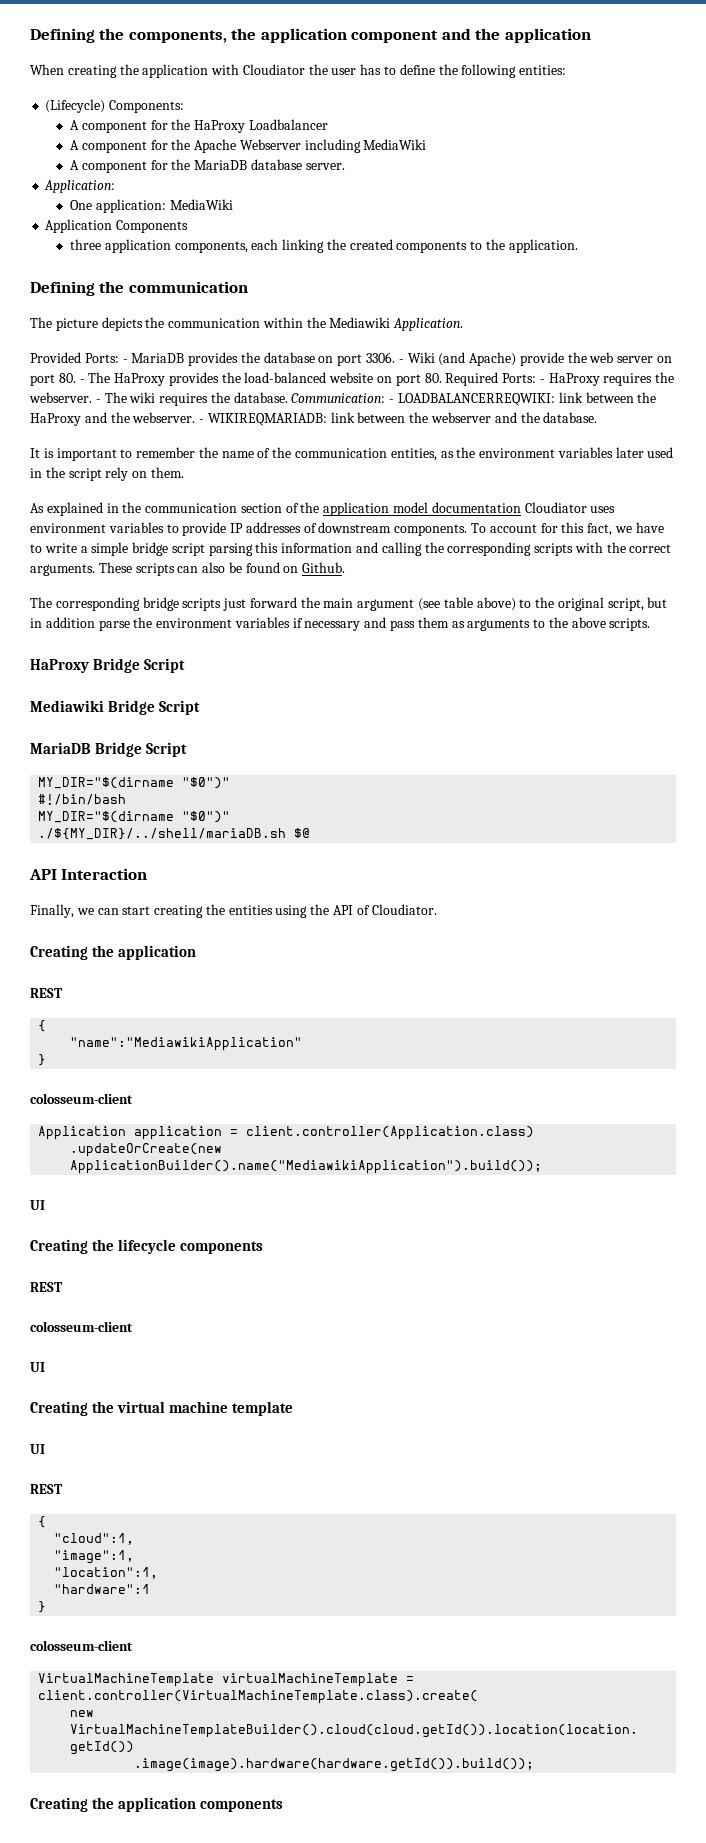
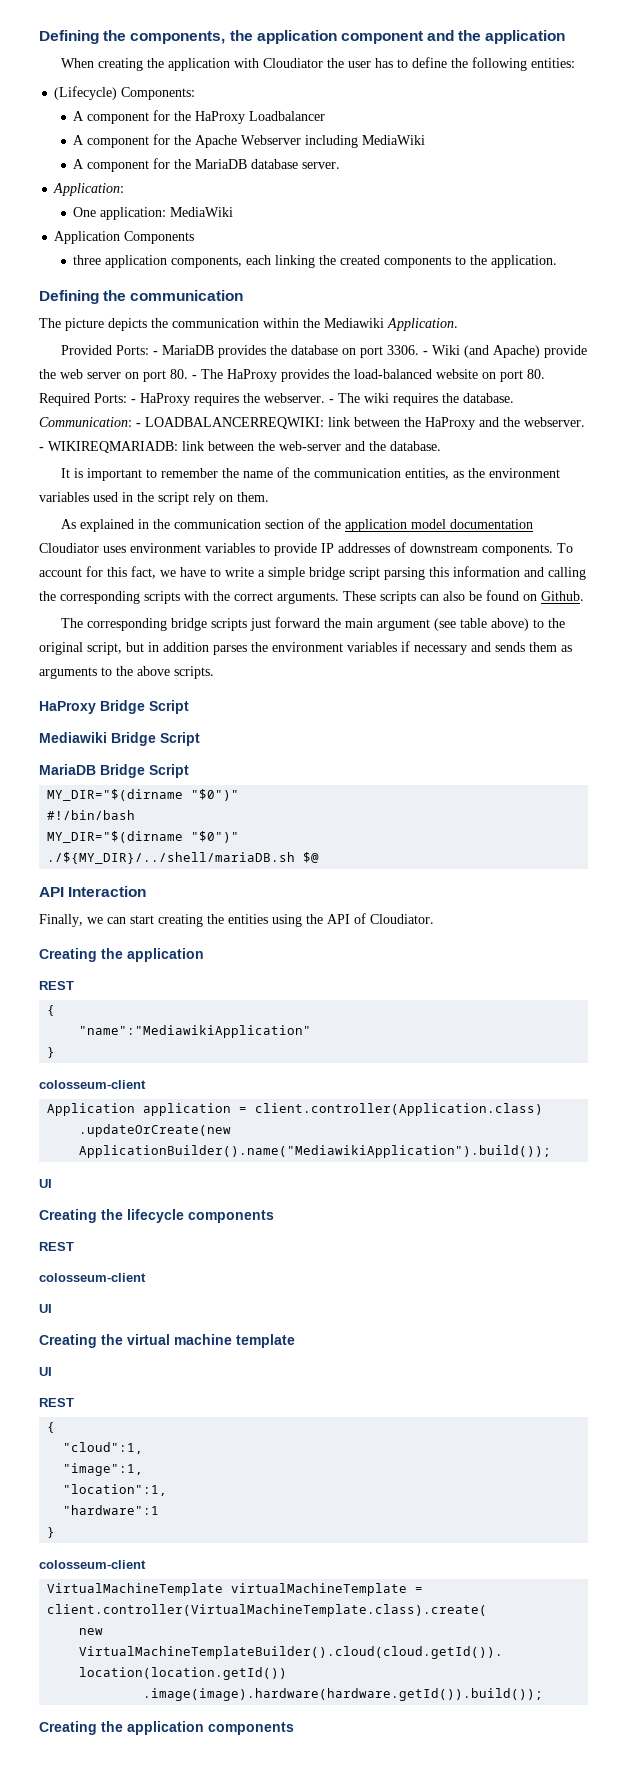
- - WIKIREQMARIADB: link between the webserver and the database.
+ - WIKIREQMARIADB: link between the web-server and the database.
- It is important to remember the name of the communication entities, as the environment variables later used in the script rely on them.
+ It is important to remember the name of the communication entities, as the environment variables used in the script rely on them.
- The corresponding bridge scripts just forward the main argument (see table above) to the original script, but in addition parse the environment variables if necessary and pass them as arguments to the above scripts.
+ The corresponding bridge scripts just forward the main argument (see table above) to the original script, but in addition parses the environment variables if necessary and sends them as arguments to the above scripts.

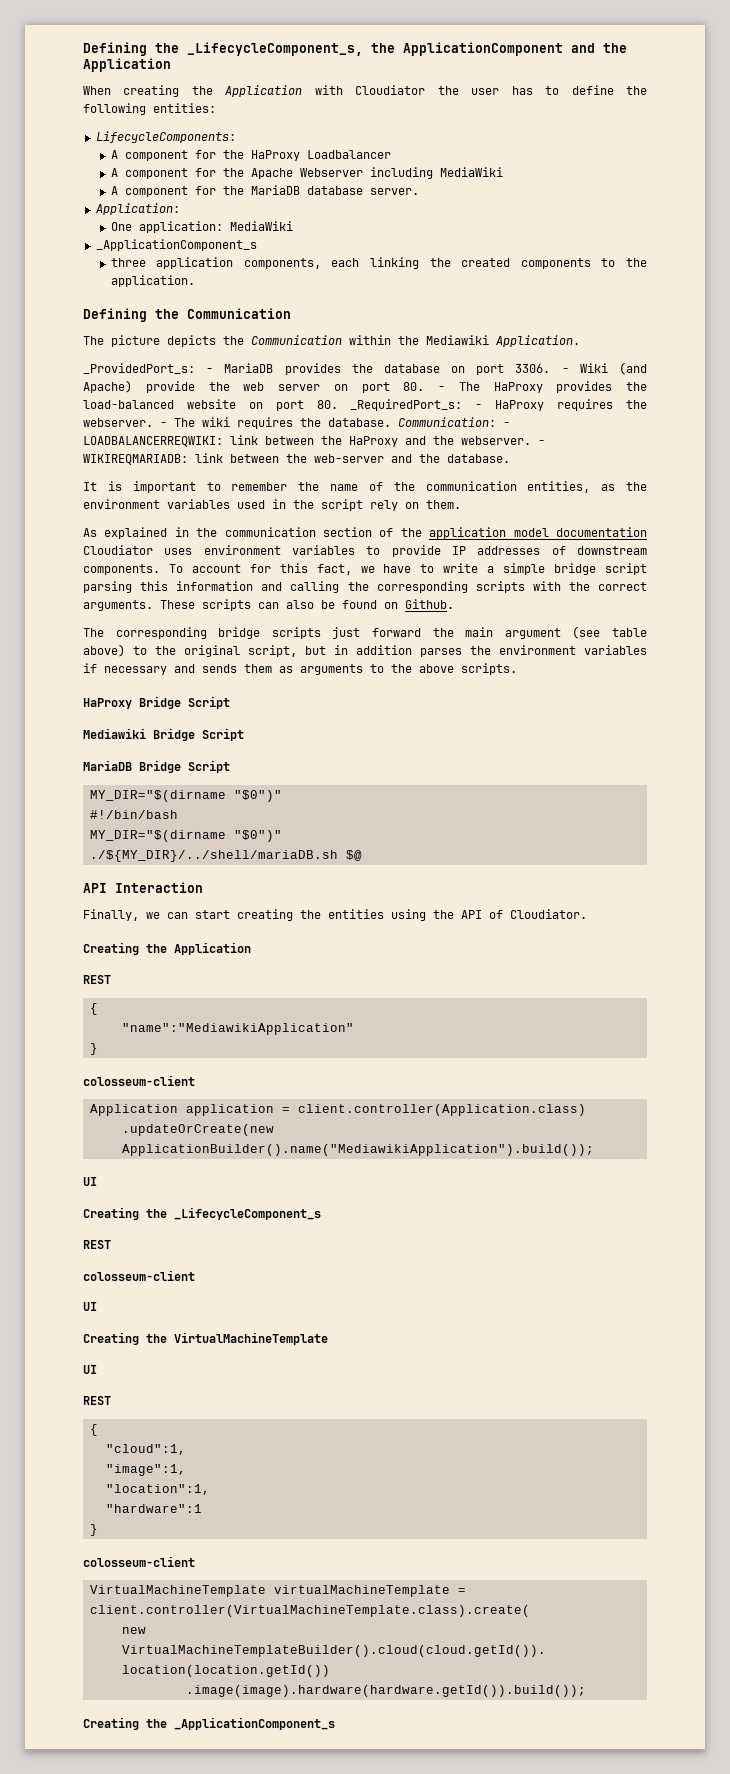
- Defining the components, the application component and the application
+ Defining the _LifecycleComponent_s, the ApplicationComponent and the Application
- When creating the application with Cloudiator the user has to define the following entities:
+ When creating the Application with Cloudiator the user has to define the following entities:
- (Lifecycle) Components:
+ LifecycleComponents:
  One application: MediaWiki
- Application Components
+ _ApplicationComponent_s
- Defining the communication
+ Defining the Communication
- The picture depicts the communication within the Mediawiki Application.
+ The picture depicts the Communication within the Mediawiki Application.
- Provided Ports: - MariaDB provides the database on port 3306.
+ _ProvidedPort_s: - MariaDB provides the database on port 3306.
- - Wiki (and Apache) provide the web server on port 80. - The HaProxy provides the load-balanced website on port 80. Required Ports: - HaProxy requires the webserver.
+ - Wiki (and Apache) provide the web server on port 80. - The HaProxy provides the load-balanced website on port 80. _RequiredPort_s: - HaProxy requires the webserver.
  Finally, we can start creating the entities using the API of Cloudiator.
- Creating the application
+ Creating the Application
- Creating the lifecycle components
+ Creating the _LifecycleComponent_s
- Creating the virtual machine template
+ Creating the VirtualMachineTemplate
- Creating the application components
+ Creating the _ApplicationComponent_s

